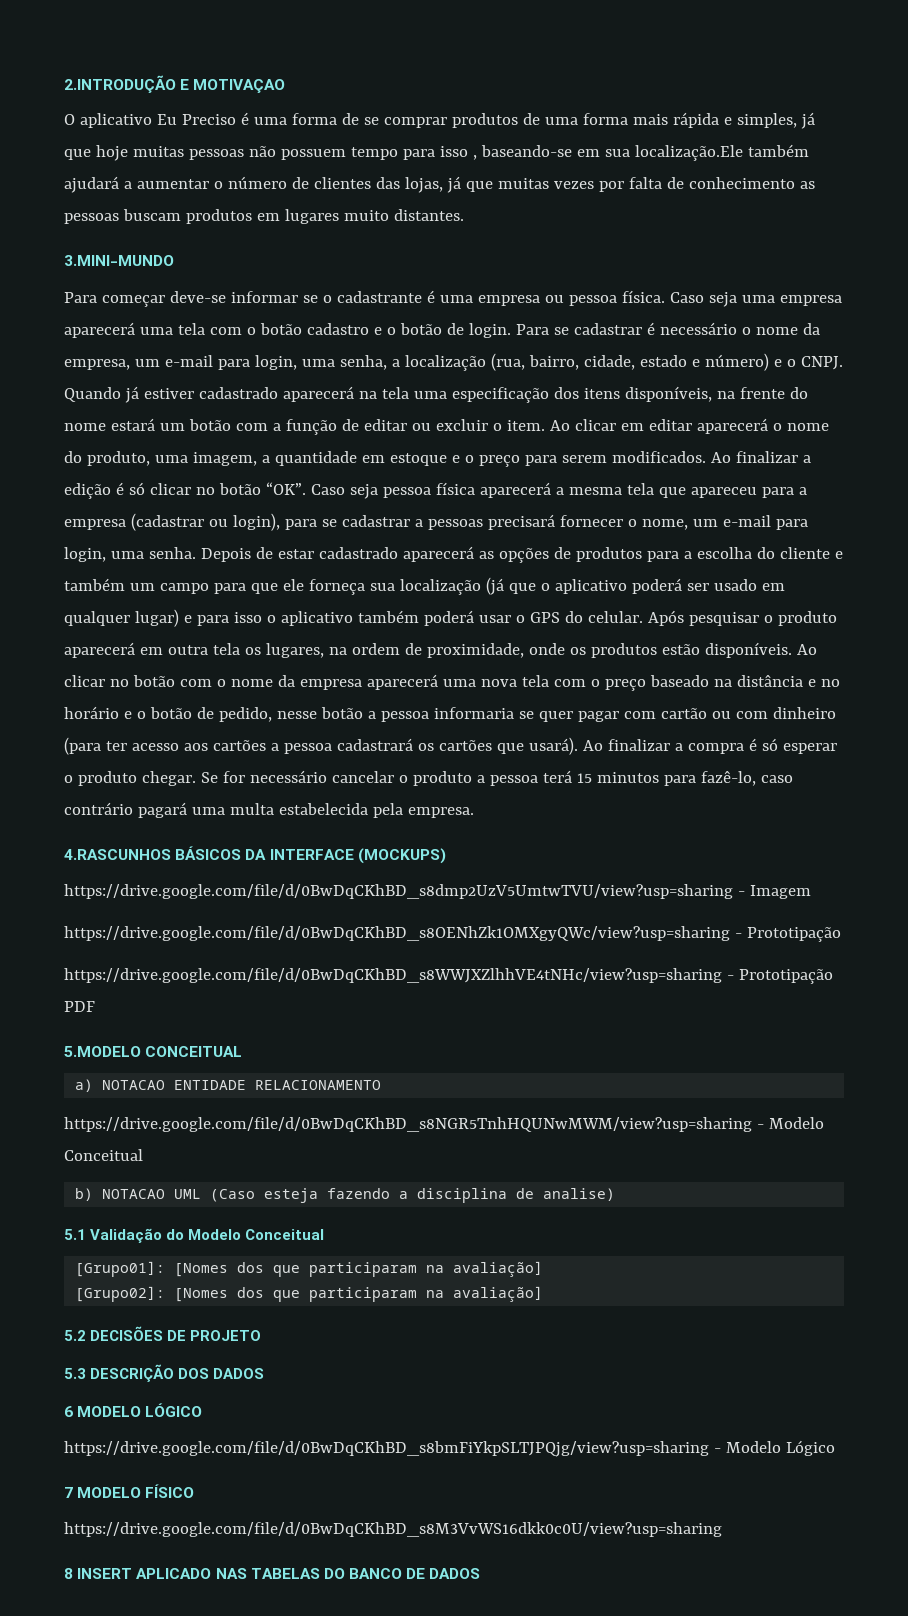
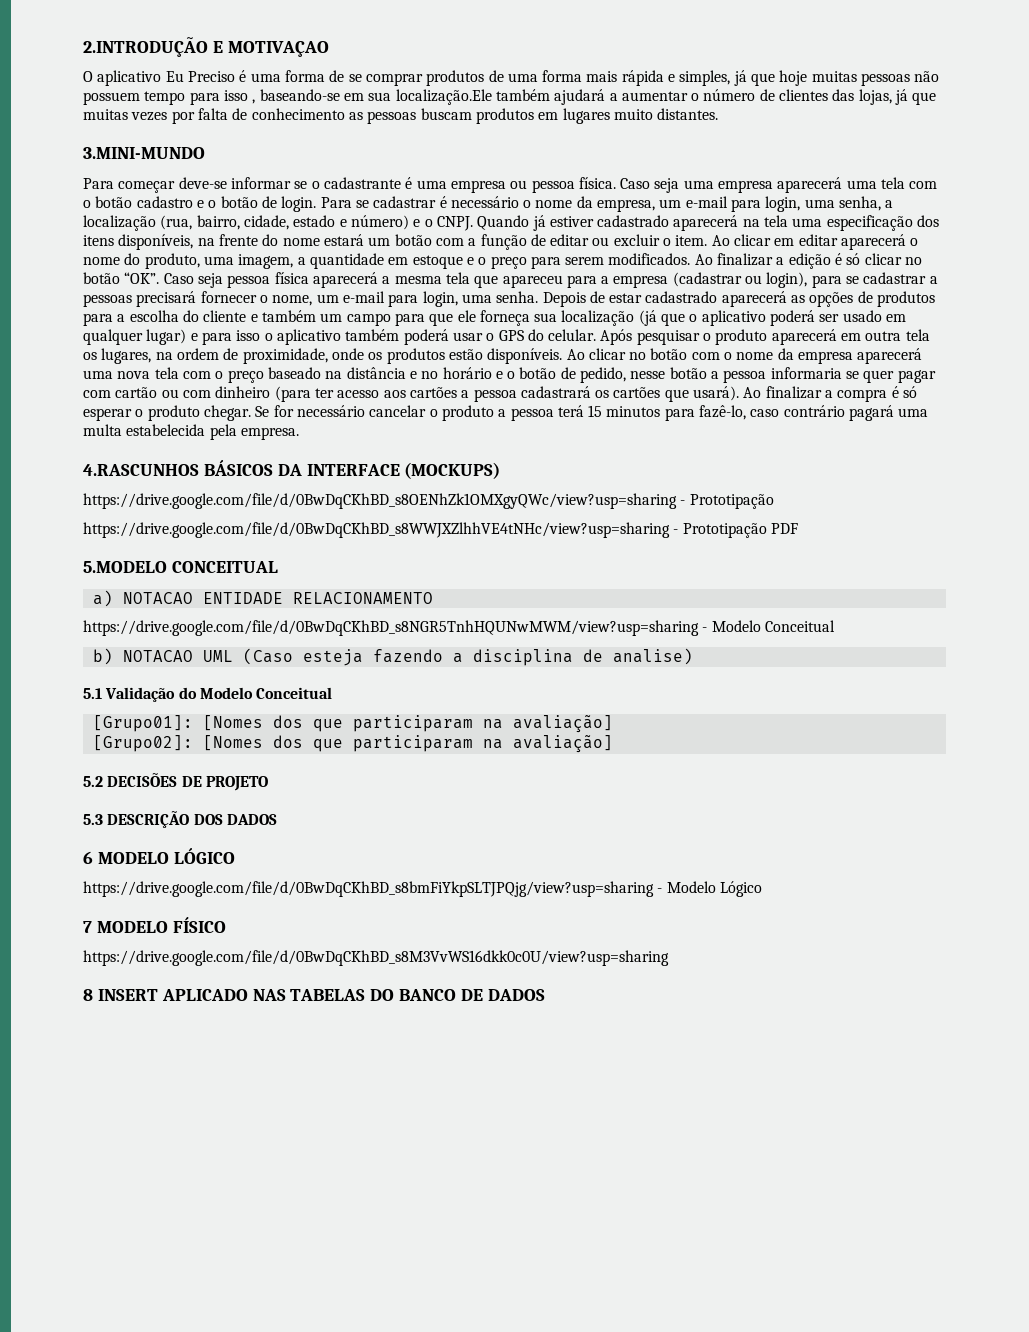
- https://drive.google.com/file/d/0BwDqCKhBD_s8dmp2UzV5UmtwTVU/view?usp=sharing - Imagem

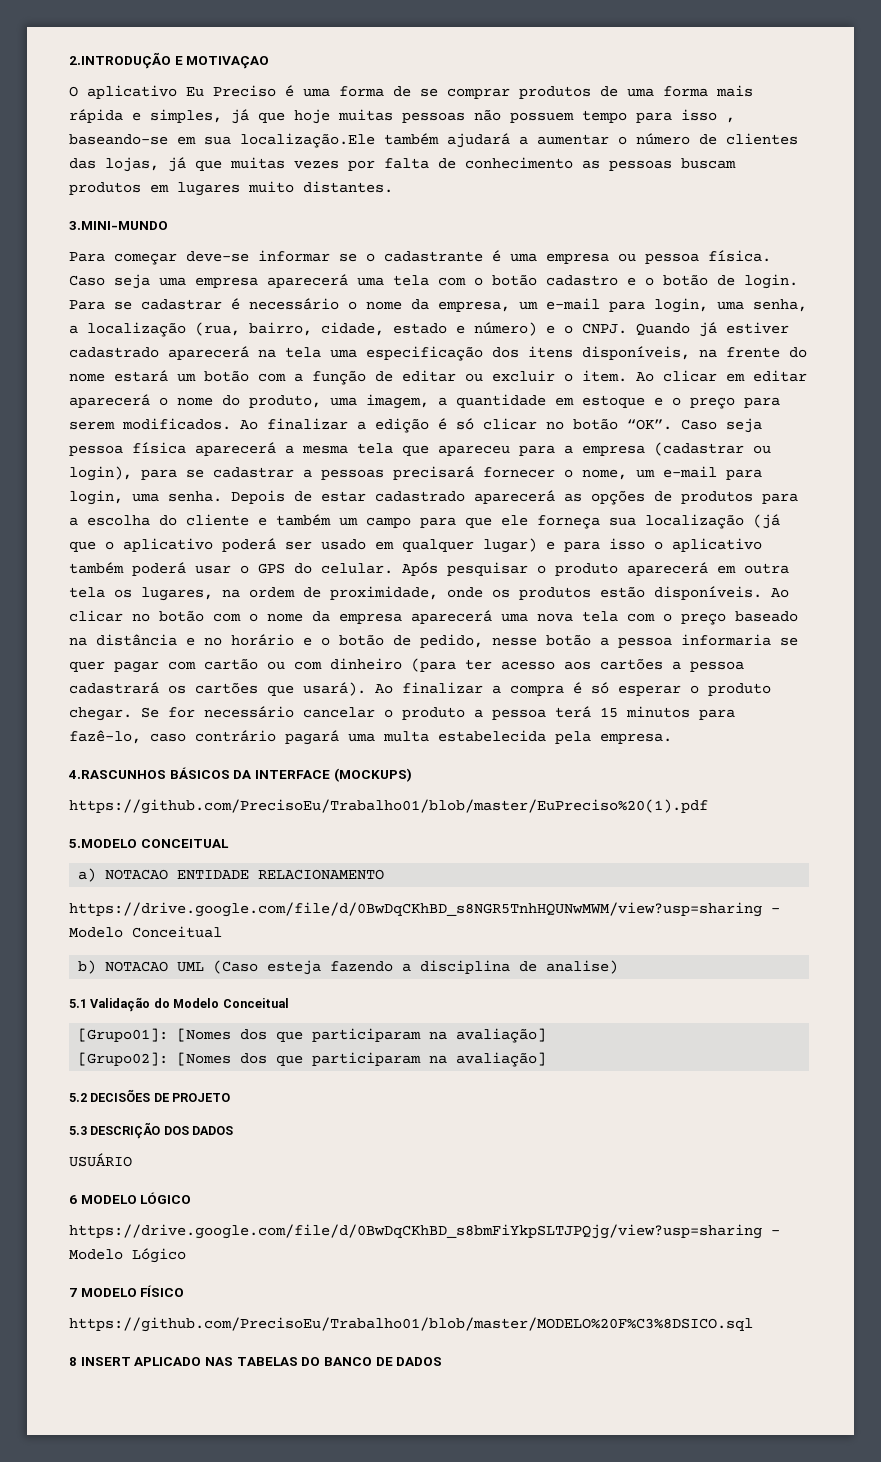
- https://drive.google.com/file/d/0BwDqCKhBD_s8OENhZk1OMXgyQWc/view?usp=sharing - Prototipação
- https://drive.google.com/file/d/0BwDqCKhBD_s8WWJXZlhhVE4tNHc/view?usp=sharing - Prototipação PDF
+ https://github.com/PrecisoEu/Trabalho01/blob/master/EuPreciso%20(1).pdf
+ USUÁRIO
- https://drive.google.com/file/d/0BwDqCKhBD_s8M3VvWS16dkk0c0U/view?usp=sharing
+ https://github.com/PrecisoEu/Trabalho01/blob/master/MODELO%20F%C3%8DSICO.sql

